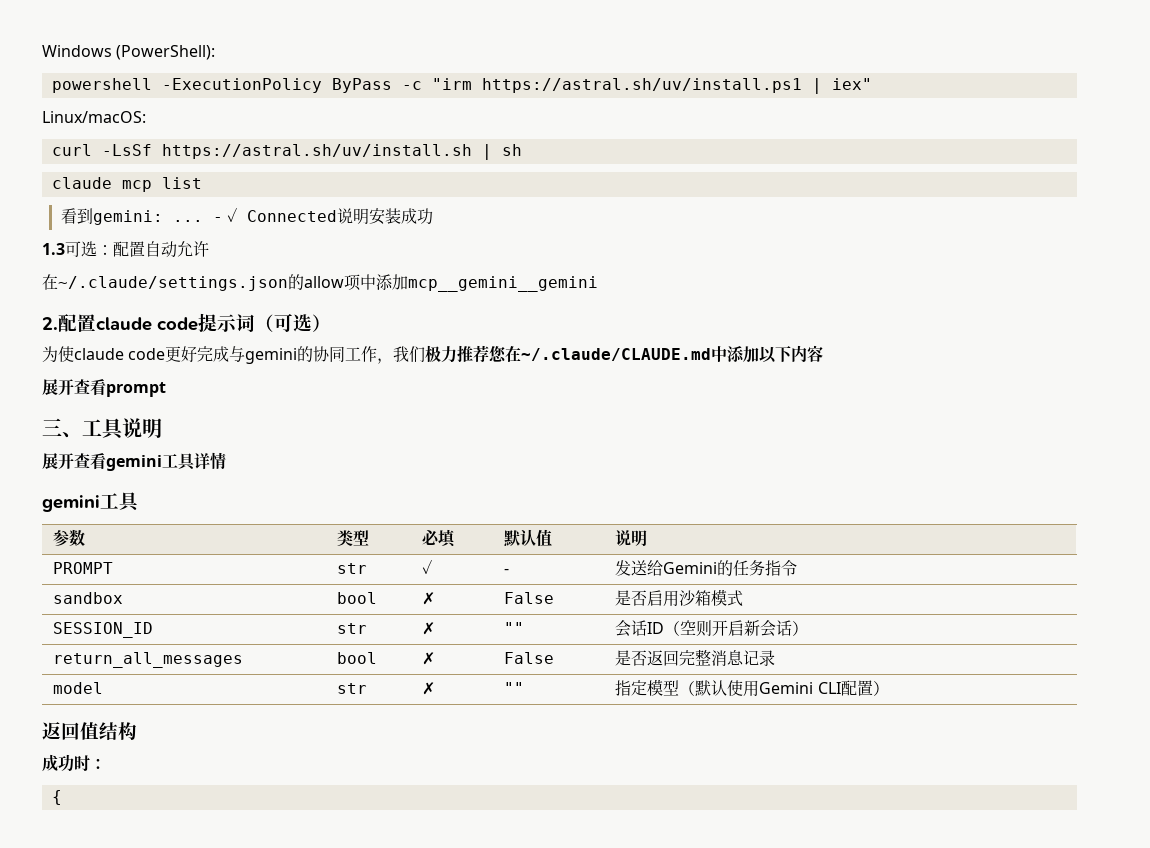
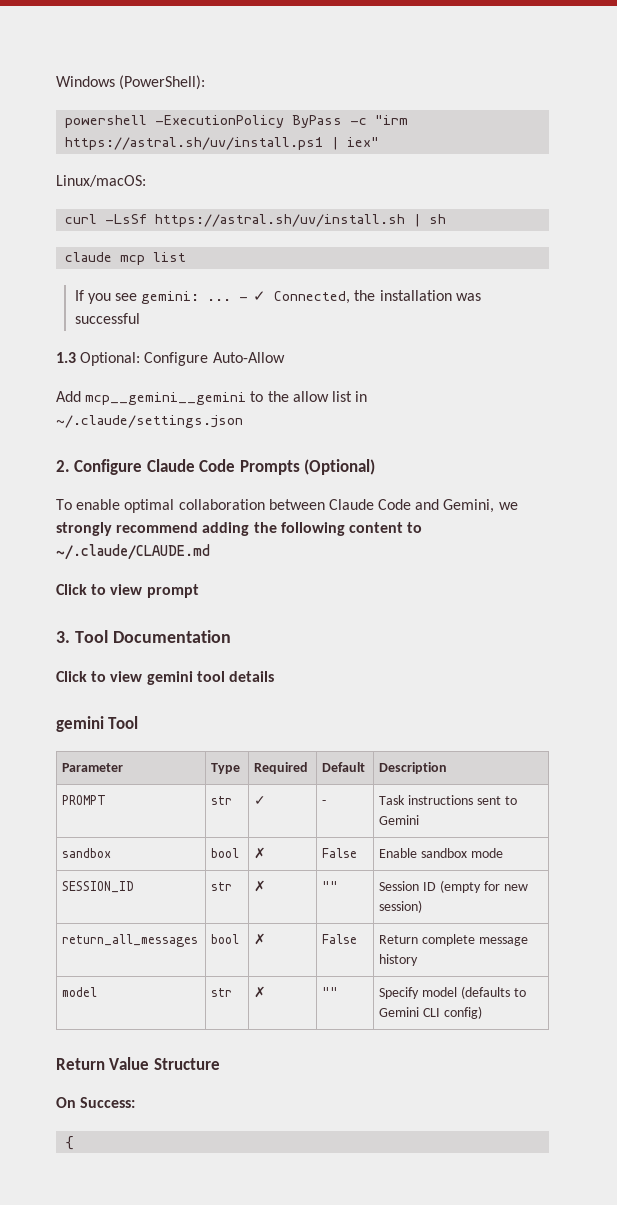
- 看到gemini: ...
+ If you see gemini: ...
- - ✓ Connected说明安装成功
- 1.3可选：配置自动允许
- 在~/.claude/settings.json的allow项中添加mcp__gemini__gemini
- 2.配置claude code提示词（可选）
- 为使claude code更好完成与gemini的协同工作，我们极力推荐您在~/.claude/CLAUDE.md中添加以下内容
- 展开查看prompt
- 三、工具说明
- 展开查看gemini工具详情
- gemini工具
- 参数 | 类型 | 必填 | 默认值 | 说明
+ - ✓ Connected, the installation was successful
+ 1.3 Optional: Configure Auto-Allow
+ Add mcp__gemini__gemini to the allow list in ~/.claude/settings.json
+ 2. Configure Claude Code Prompts (Optional)
+ To enable optimal collaboration between Claude Code and Gemini, we strongly recommend adding the following content to ~/.claude/CLAUDE.md
+ Click to view prompt
+ 3. Tool Documentation
+ Click to view gemini tool details
+ gemini Tool
+ Parameter | Type | Required | Default | Description
- PROMPT | str | ✓ | - | 发送给Gemini的任务指令
+ PROMPT | str | ✓ | - | Task instructions sent to Gemini
- sandbox | bool | ✗ | False | 是否启用沙箱模式
+ sandbox | bool | ✗ | False | Enable sandbox mode
- SESSION_ID | str | ✗ | "" | 会话ID（空则开启新会话）
+ SESSION_ID | str | ✗ | "" | Session ID (empty for new session)
- return_all_messages | bool | ✗ | False | 是否返回完整消息记录
+ return_all_messages | bool | ✗ | False | Return complete message history
- model | str | ✗ | "" | 指定模型（默认使用Gemini CLI配置）
- 返回值结构
- 成功时：
+ model | str | ✗ | "" | Specify model (defaults to Gemini CLI config)
+ Return Value Structure
+ On Success:

